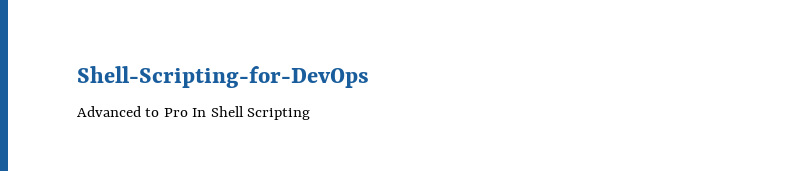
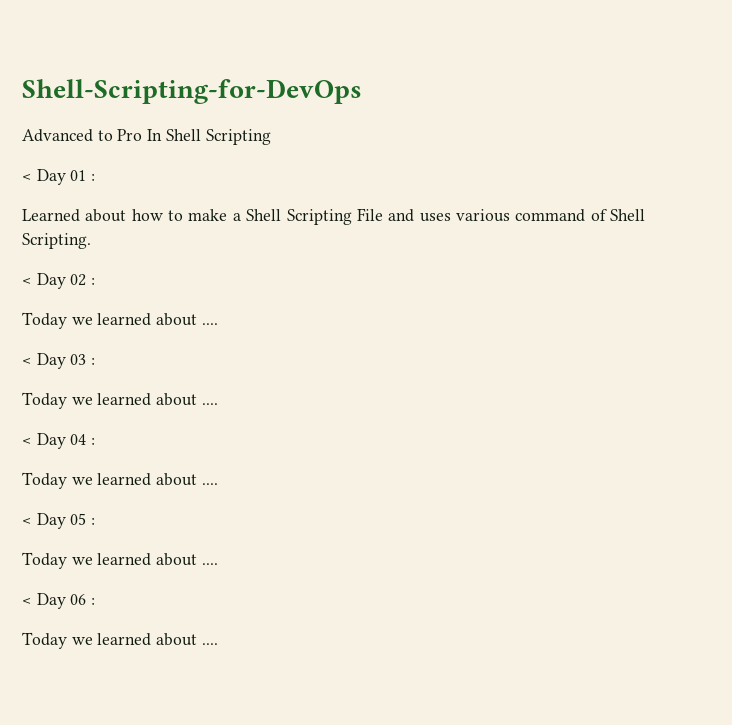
+ < Day 01 :
+ Learned about how to make a Shell Scripting File and uses various command of Shell Scripting.
+ < Day 02 :
+ Today we learned about ....
+ < Day 03 :
+ Today we learned about ....
+ < Day 04 :
+ Today we learned about ....
+ < Day 05 :
+ Today we learned about ....
+ < Day 06 :
+ Today we learned about ....

